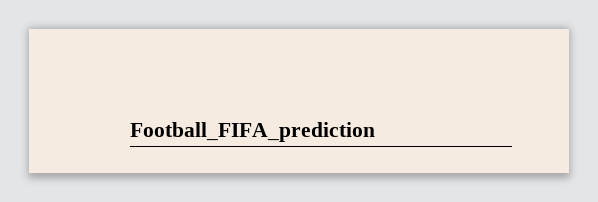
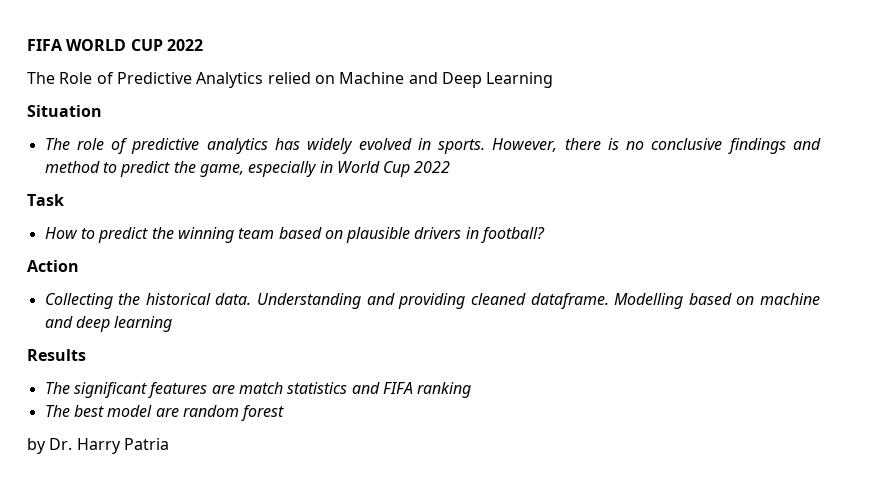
- Football_FIFA_prediction
+ FIFA WORLD CUP 2022
+ The Role of Predictive Analytics relied on Machine and Deep Learning
+ Situation
+ The role of predictive analytics has widely evolved in sports. However, there is no conclusive findings and method to predict the game, especially in World Cup 2022
+ Task
+ How to predict the winning team based on plausible drivers in football?
+ Action
+ Collecting the historical data. Understanding and providing cleaned dataframe. Modelling based on machine and deep learning
+ Results
+ The significant features are match statistics and FIFA ranking
+ The best model are random forest
+ by Dr. Harry Patria

